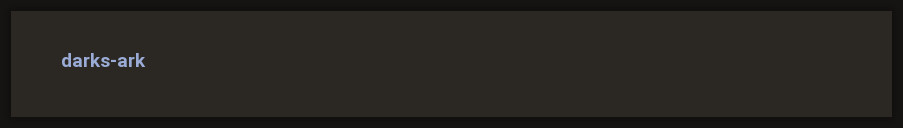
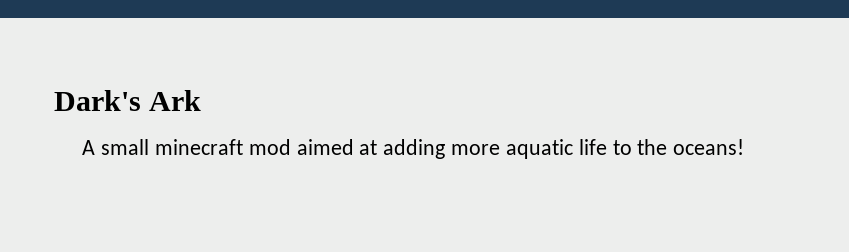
- darks-ark
+ Dark's Ark
+ A small minecraft mod aimed at adding more aquatic life to the oceans!

